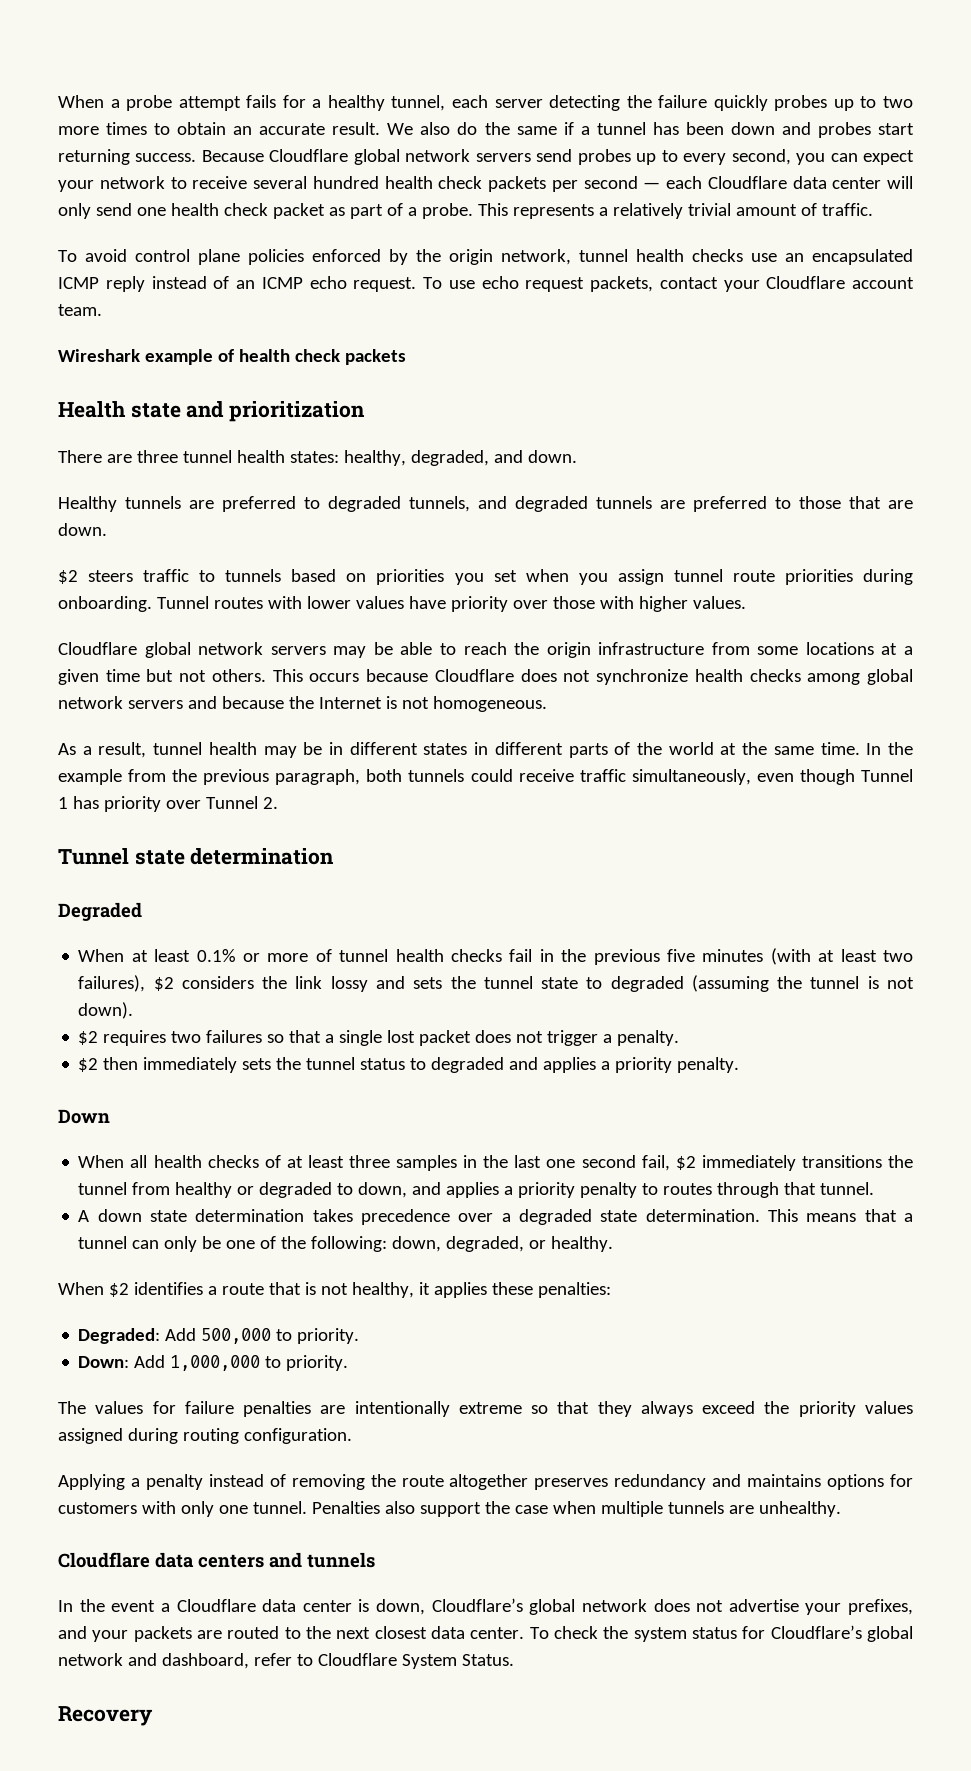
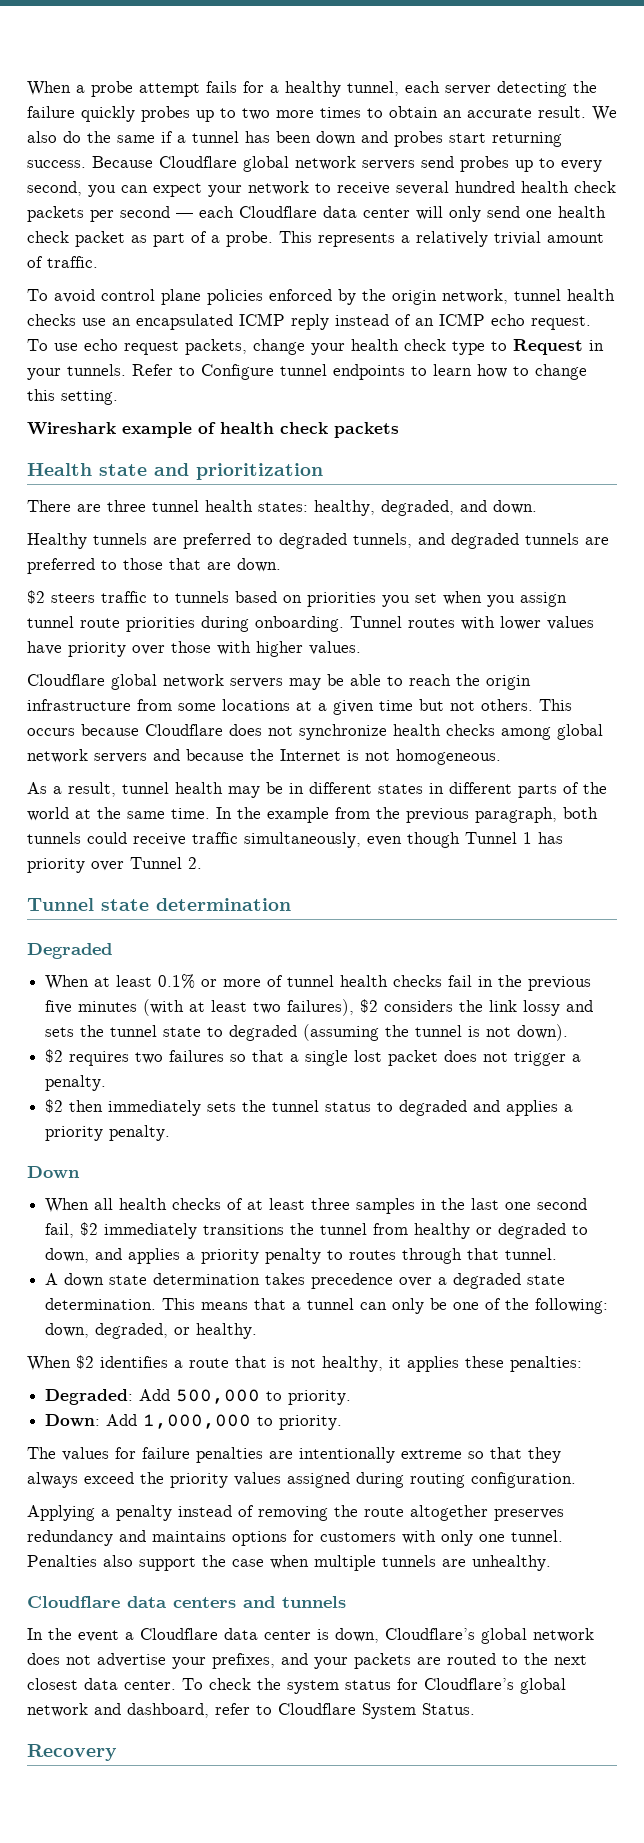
- To use echo request packets, contact your Cloudflare account team.
+ To use echo request packets, change your health check type to Request in your tunnels. Refer to Configure tunnel endpoints to learn how to change this setting.

